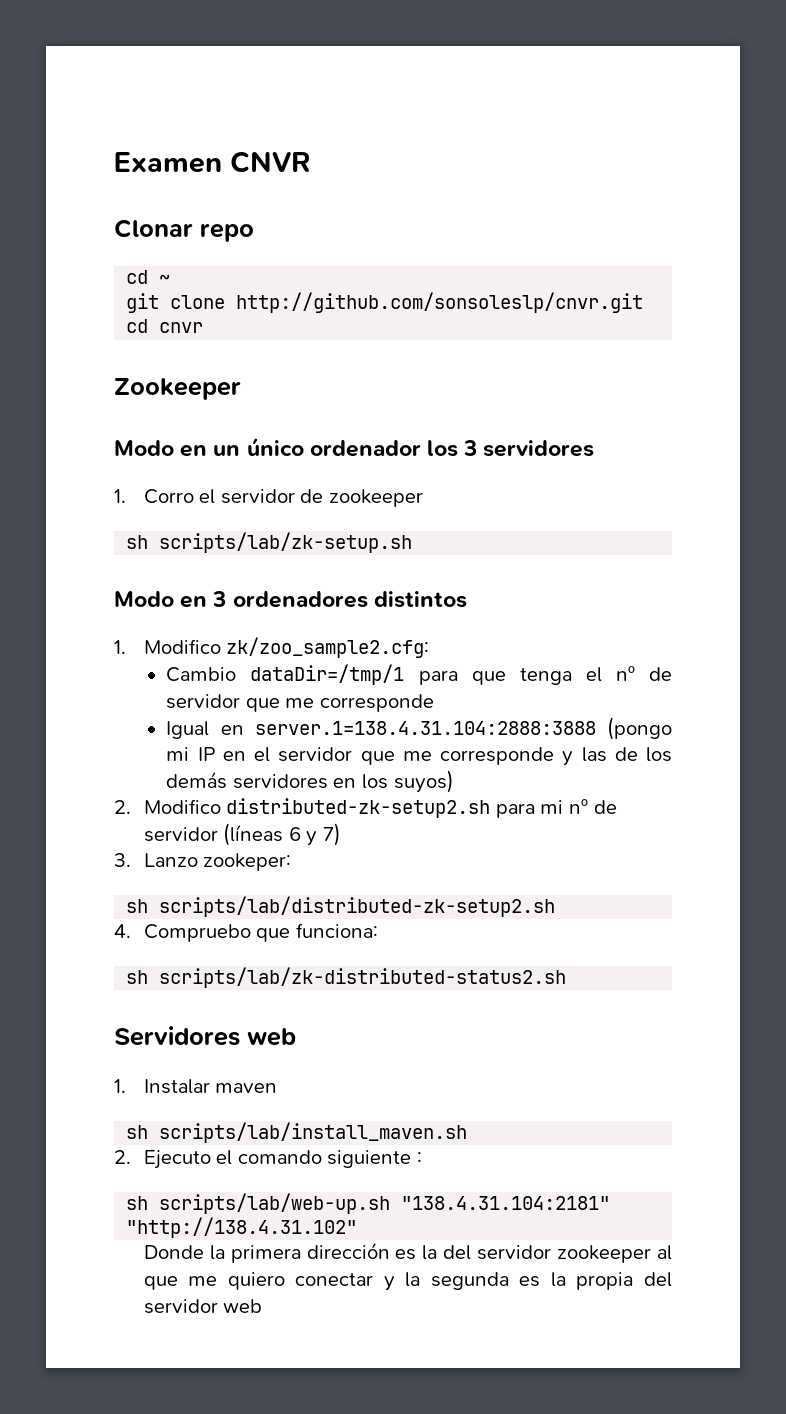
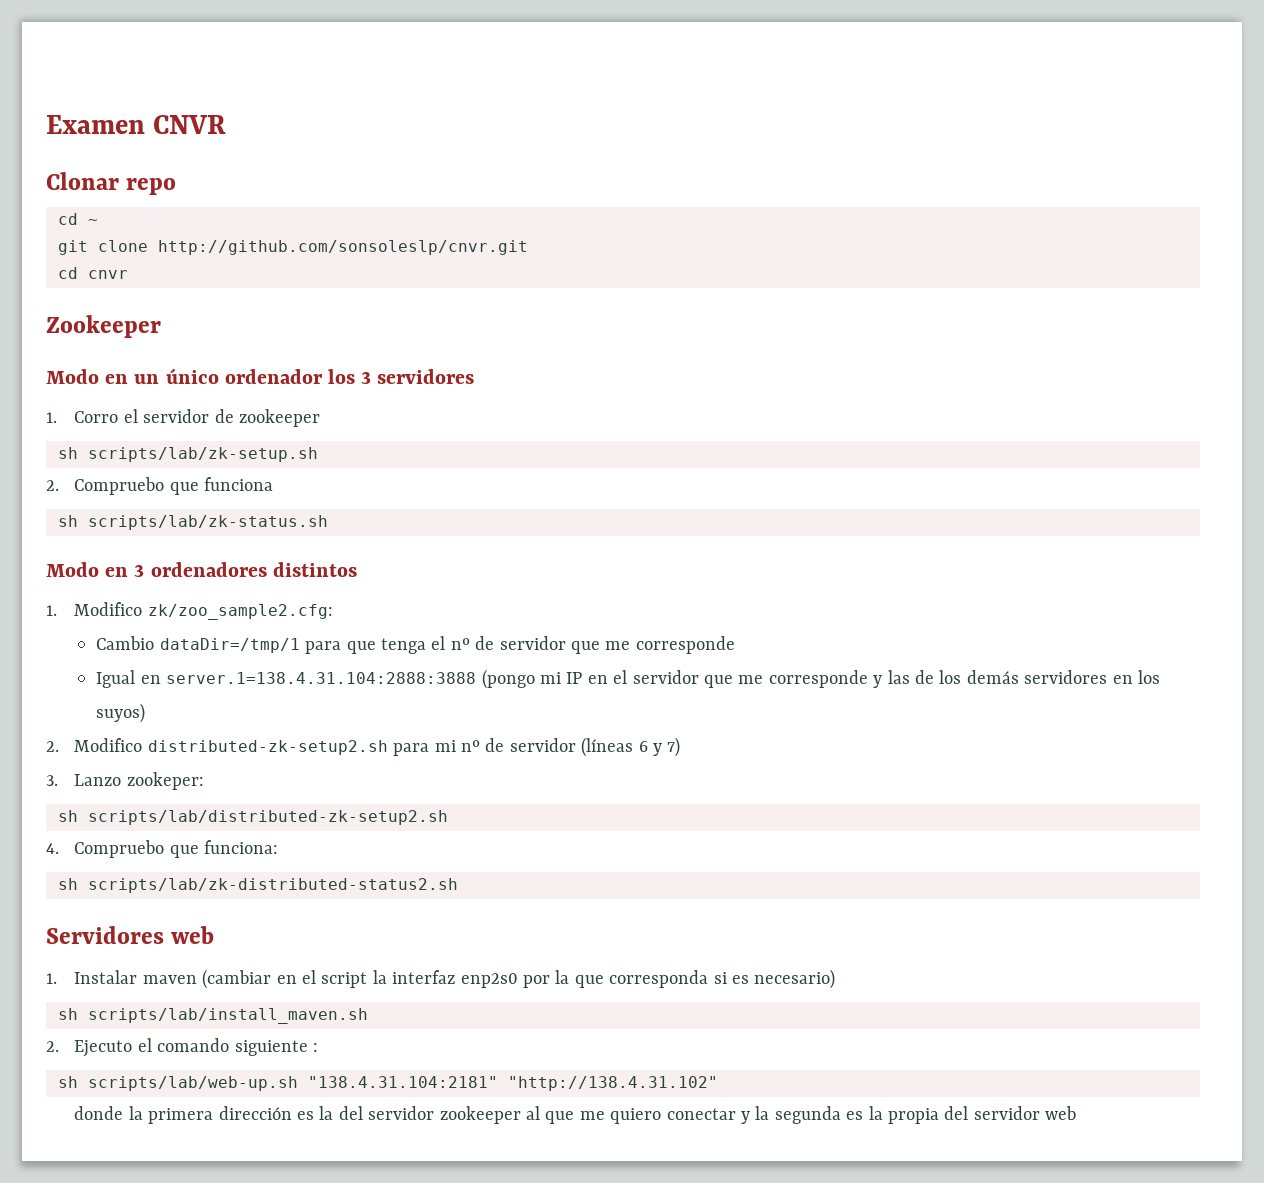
+ 2. Compruebo que funciona
+ sh scripts/lab/zk-status.sh
- 1. Instalar maven
+ 1. Instalar maven (cambiar en el script la interfaz enp2s0 por la que corresponda si es necesario)
- Donde la primera dirección es la del servidor zookeeper al que me quiero conectar y la segunda es la propia del servidor web
+ donde la primera dirección es la del servidor zookeeper al que me quiero conectar y la segunda es la propia del servidor web

